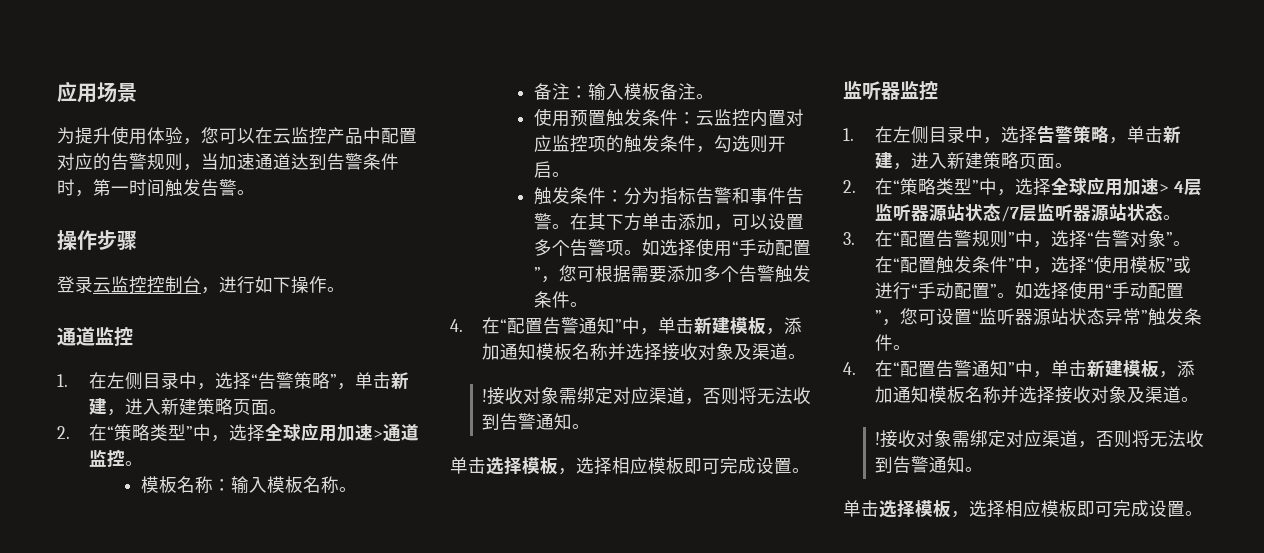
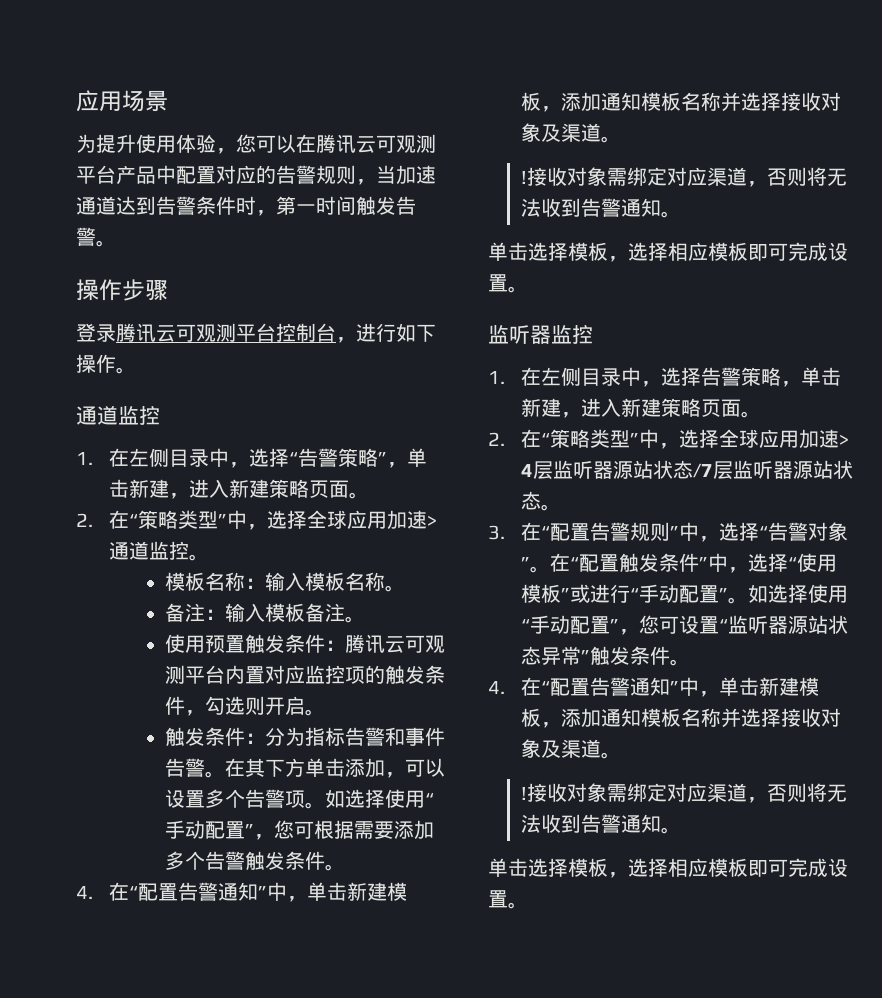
- 为提升使用体验，您可以在云监控产品中配置对应的告警规则，当加速通道达到告警条件时，第一时间触发告警。
+ 为提升使用体验，您可以在腾讯云可观测平台产品中配置对应的告警规则，当加速通道达到告警条件时，第一时间触发告警。
- 登录云监控控制台，进行如下操作。
+ 登录腾讯云可观测平台控制台，进行如下操作。
- 使用预置触发条件：云监控内置对应监控项的触发条件，勾选则开启。
+ 使用预置触发条件：腾讯云可观测平台内置对应监控项的触发条件，勾选则开启。

